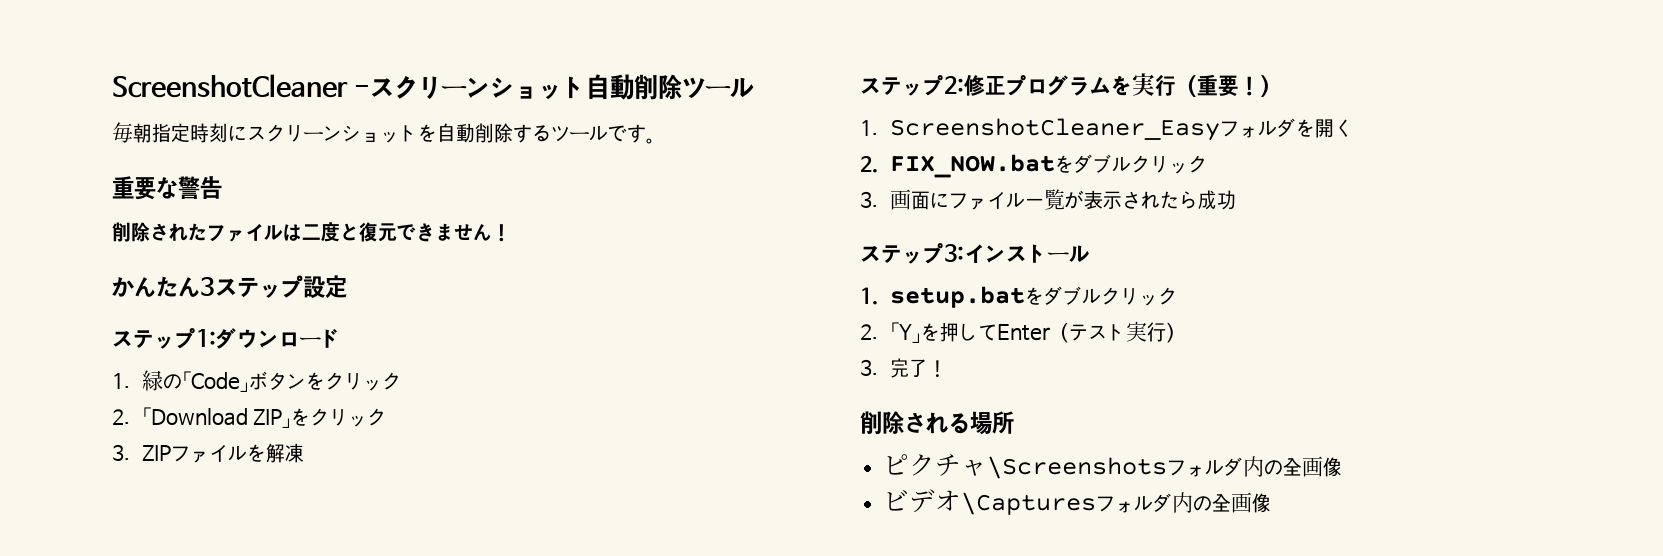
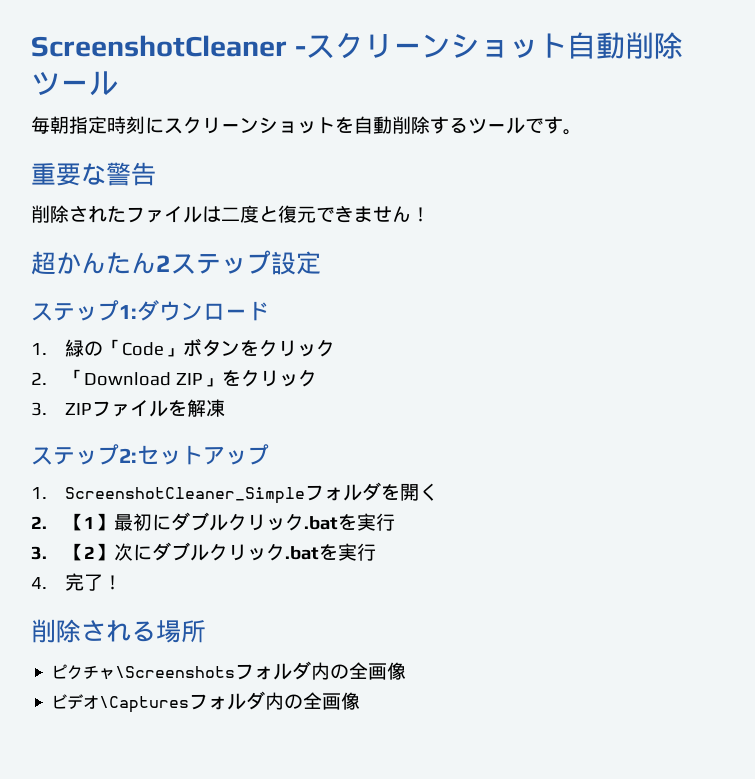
- かんたん3ステップ設定
+ 超かんたん2ステップ設定
- ステップ2:修正プログラムを実行（重要！）
- 1. ScreenshotCleaner_Easyフォルダを開く
+ ステップ2:セットアップ
+ 1. ScreenshotCleaner_Simpleフォルダを開く
- 2. FIX_NOW.batをダブルクリック
- 3.画面にファイル一覧が表示されたら成功
- ステップ3:インストール
- 1. setup.batをダブルクリック
- 2.「Y」を押してEnter（テスト実行）
- 3.完了！
+ 2.【1】最初にダブルクリック.batを実行
+ 3.【2】次にダブルクリック.batを実行
+ 4.完了！

